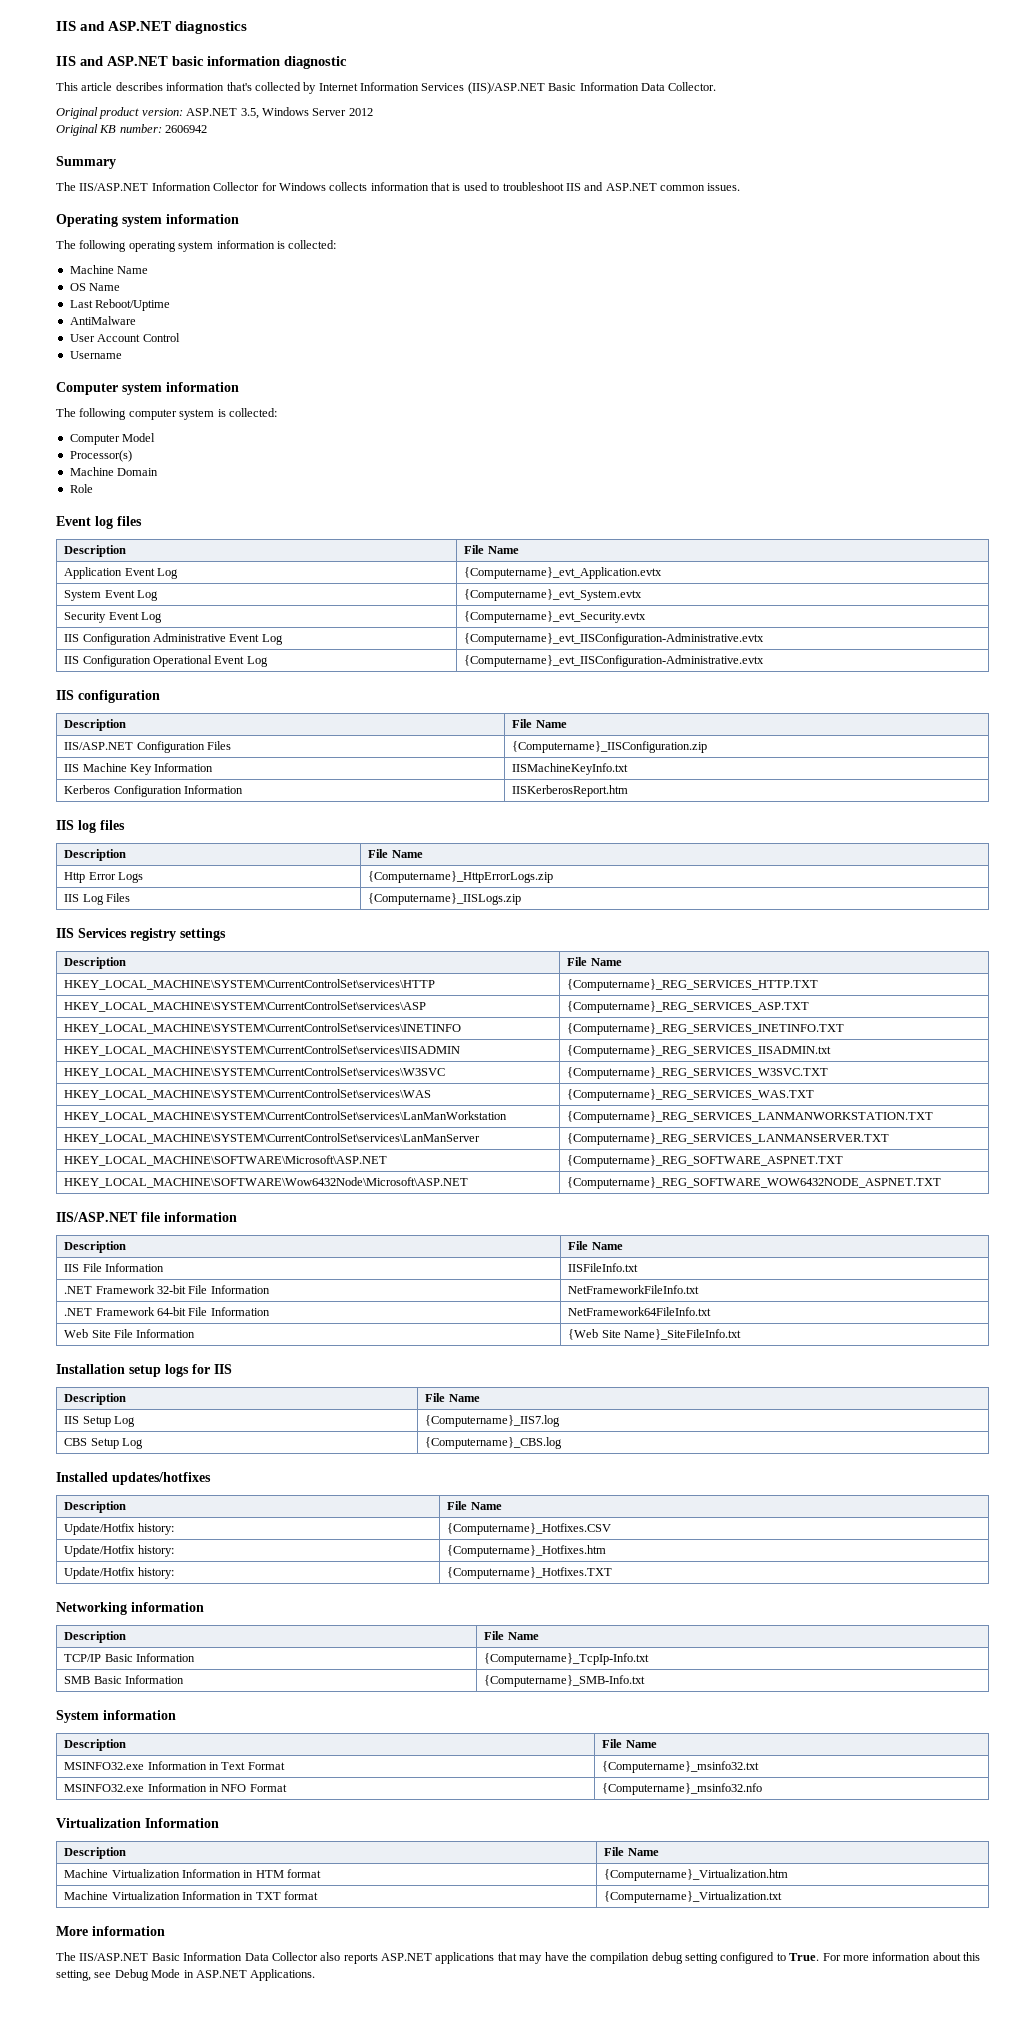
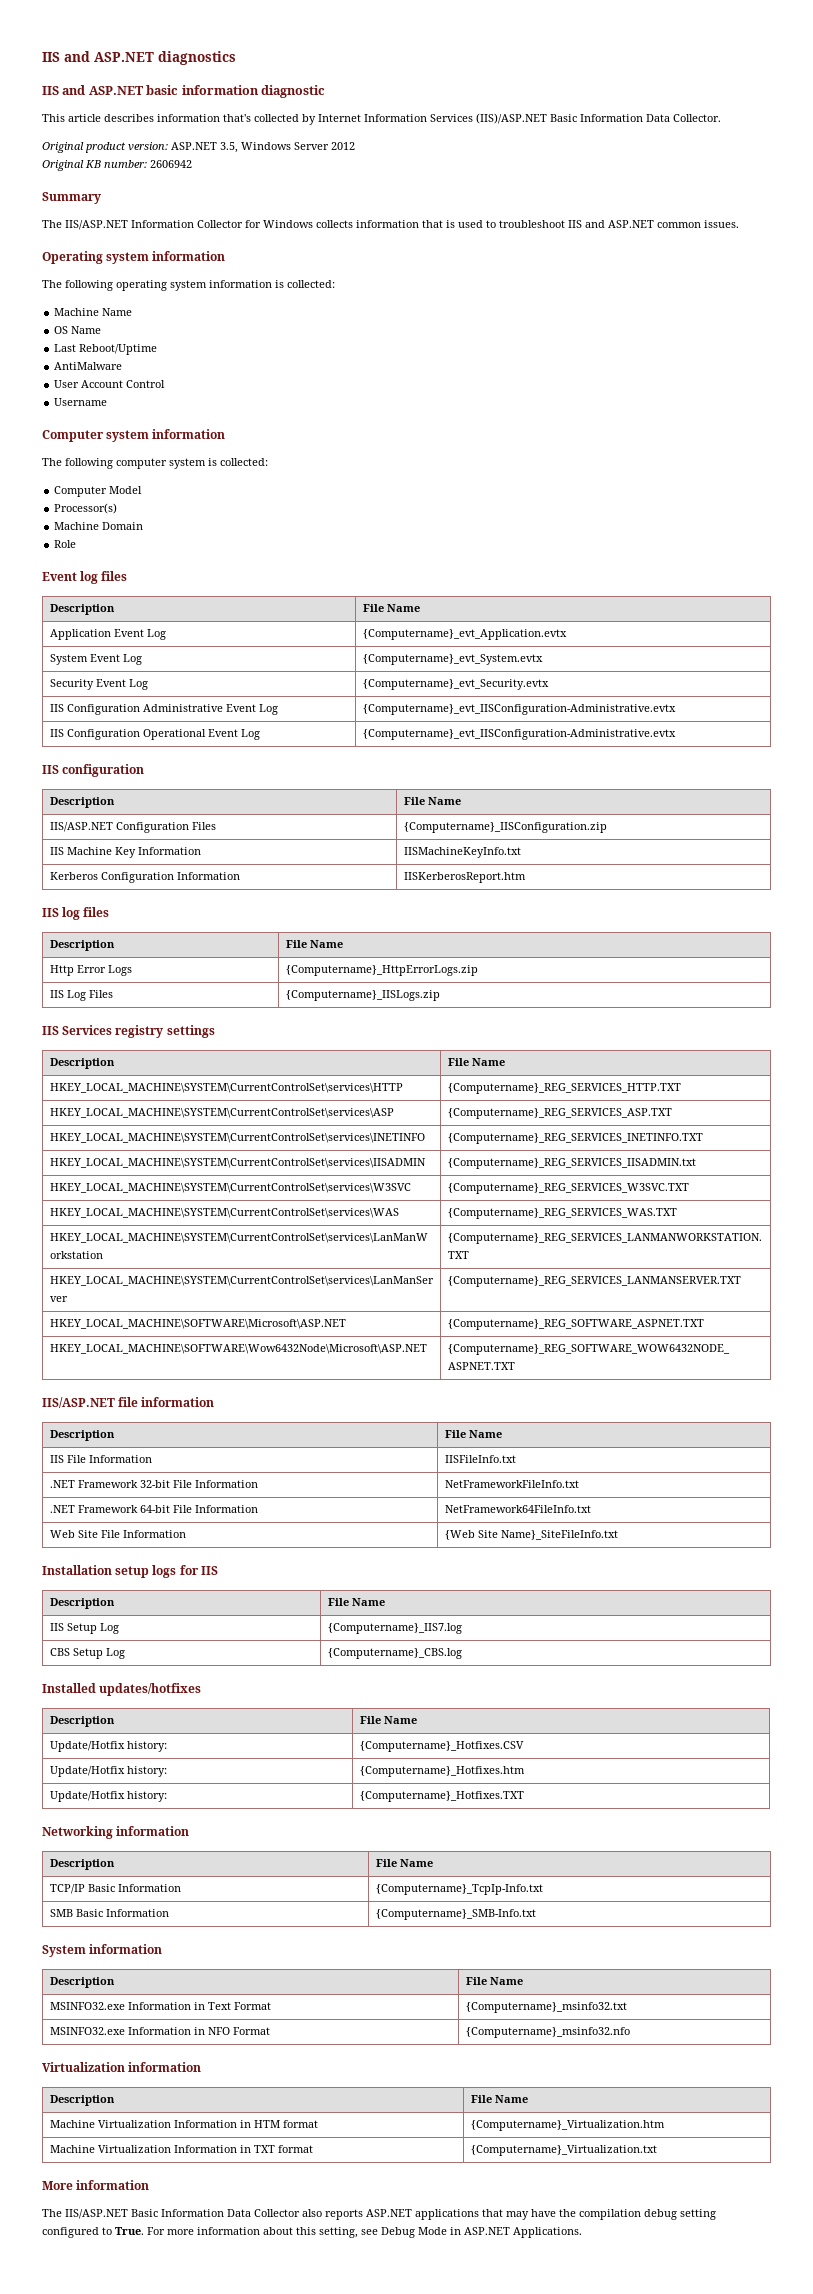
  MSINFO32.exe Information in NFO Format | {Computername}_msinfo32.nfo
- Virtualization Information
+ Virtualization information

